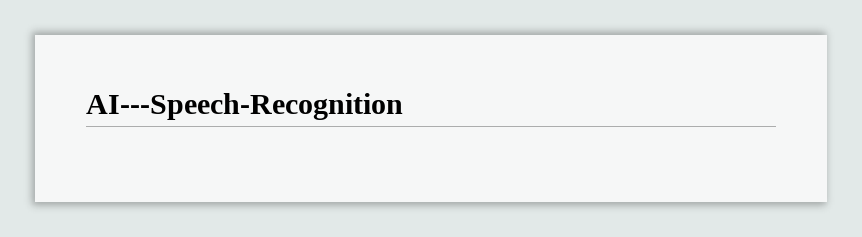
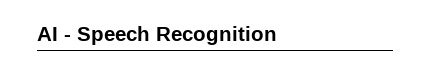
- AI---Speech-Recognition
+ AI - Speech Recognition

